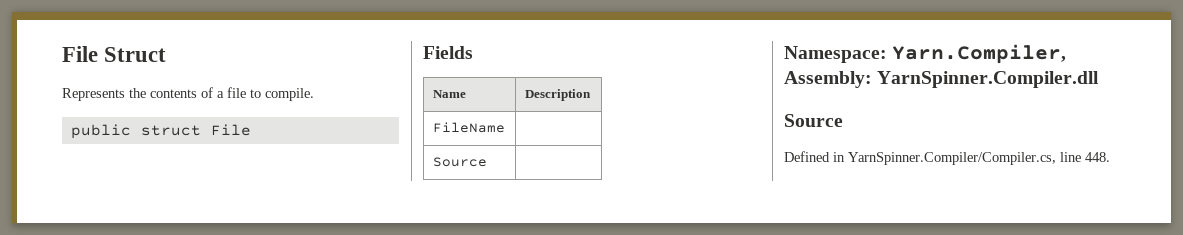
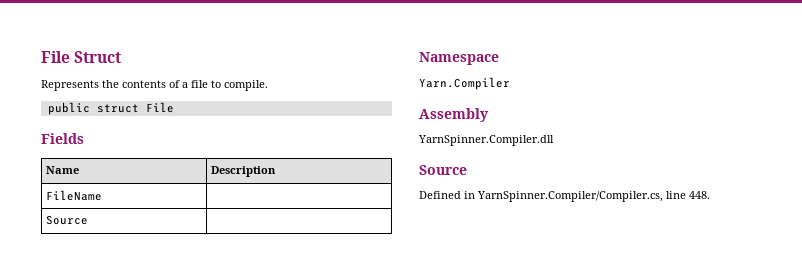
- Namespace: Yarn.Compiler, Assembly: YarnSpinner.Compiler.dll
+ Namespace
+ Yarn.Compiler
+ Assembly
+ YarnSpinner.Compiler.dll

